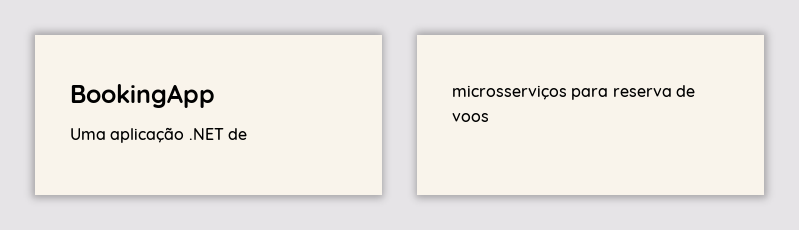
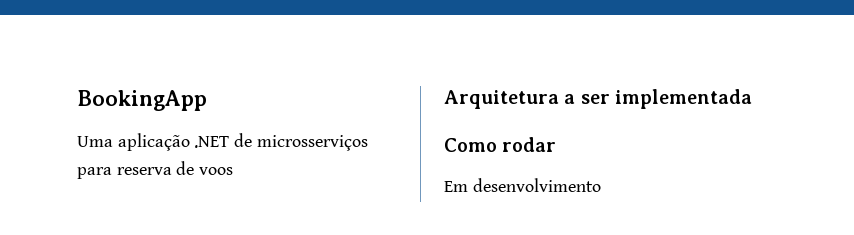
+ Arquitetura a ser implementada
+ Como rodar
+ Em desenvolvimento

